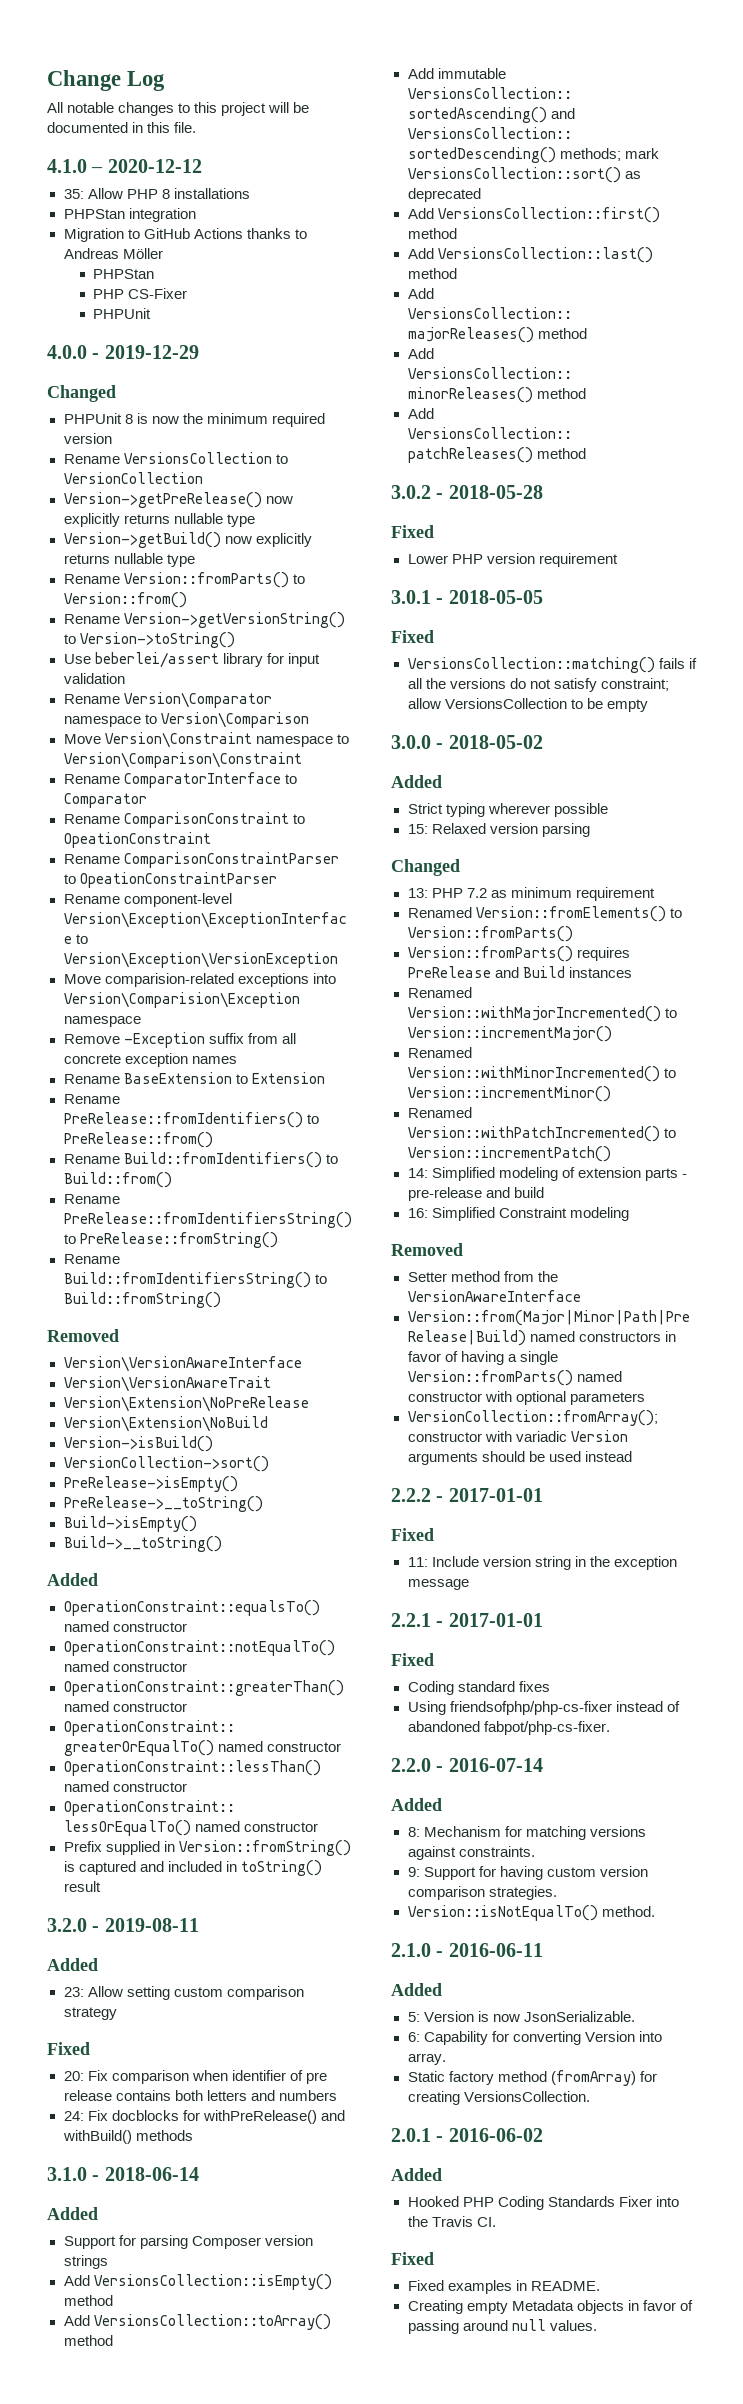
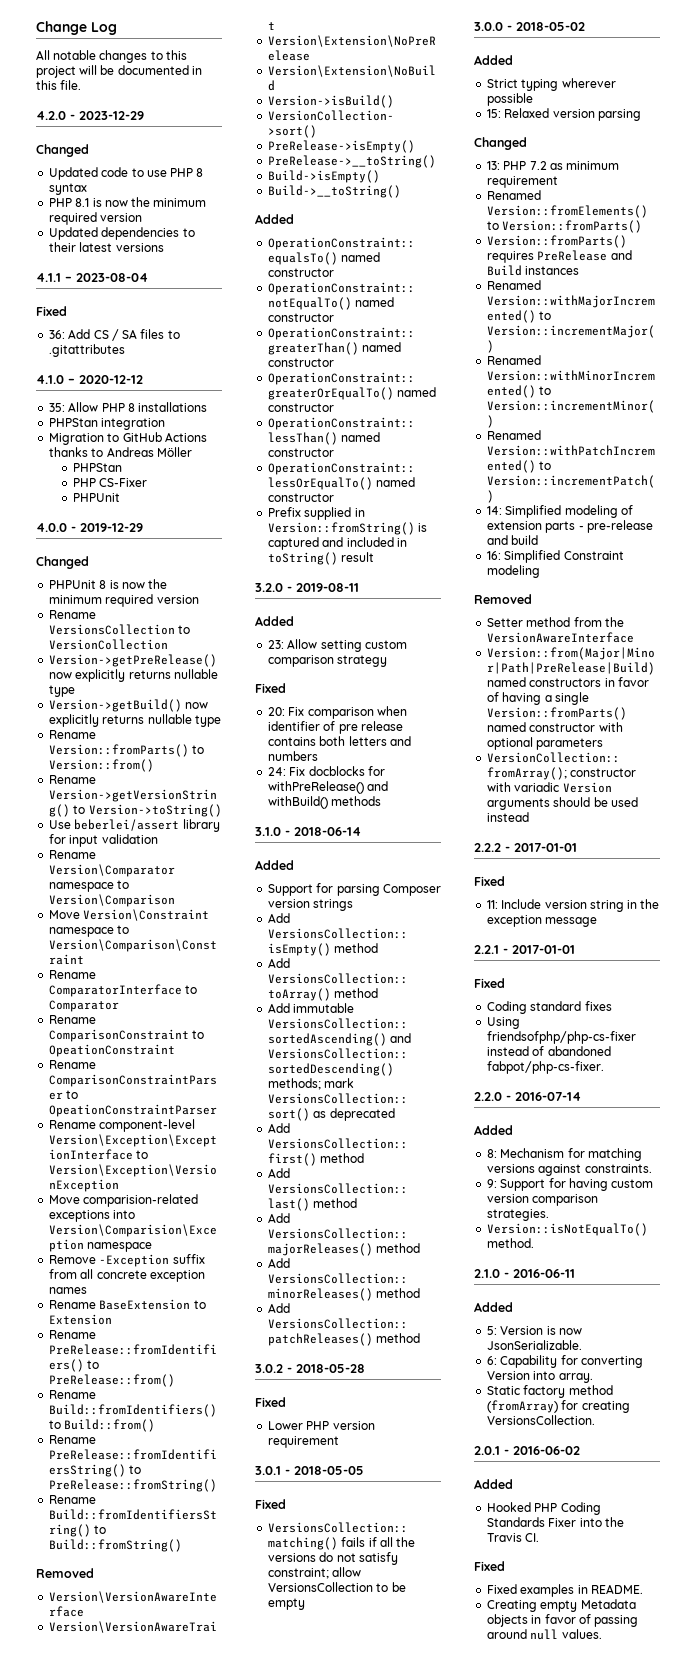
+ 4.2.0 - 2023-12-29
+ Changed
+ Updated code to use PHP 8 syntax
+ PHP 8.1 is now the minimum required version
+ Updated dependencies to their latest versions
+ 4.1.1 – 2023-08-04
+ Fixed
+ 36: Add CS / SA files to .gitattributes

